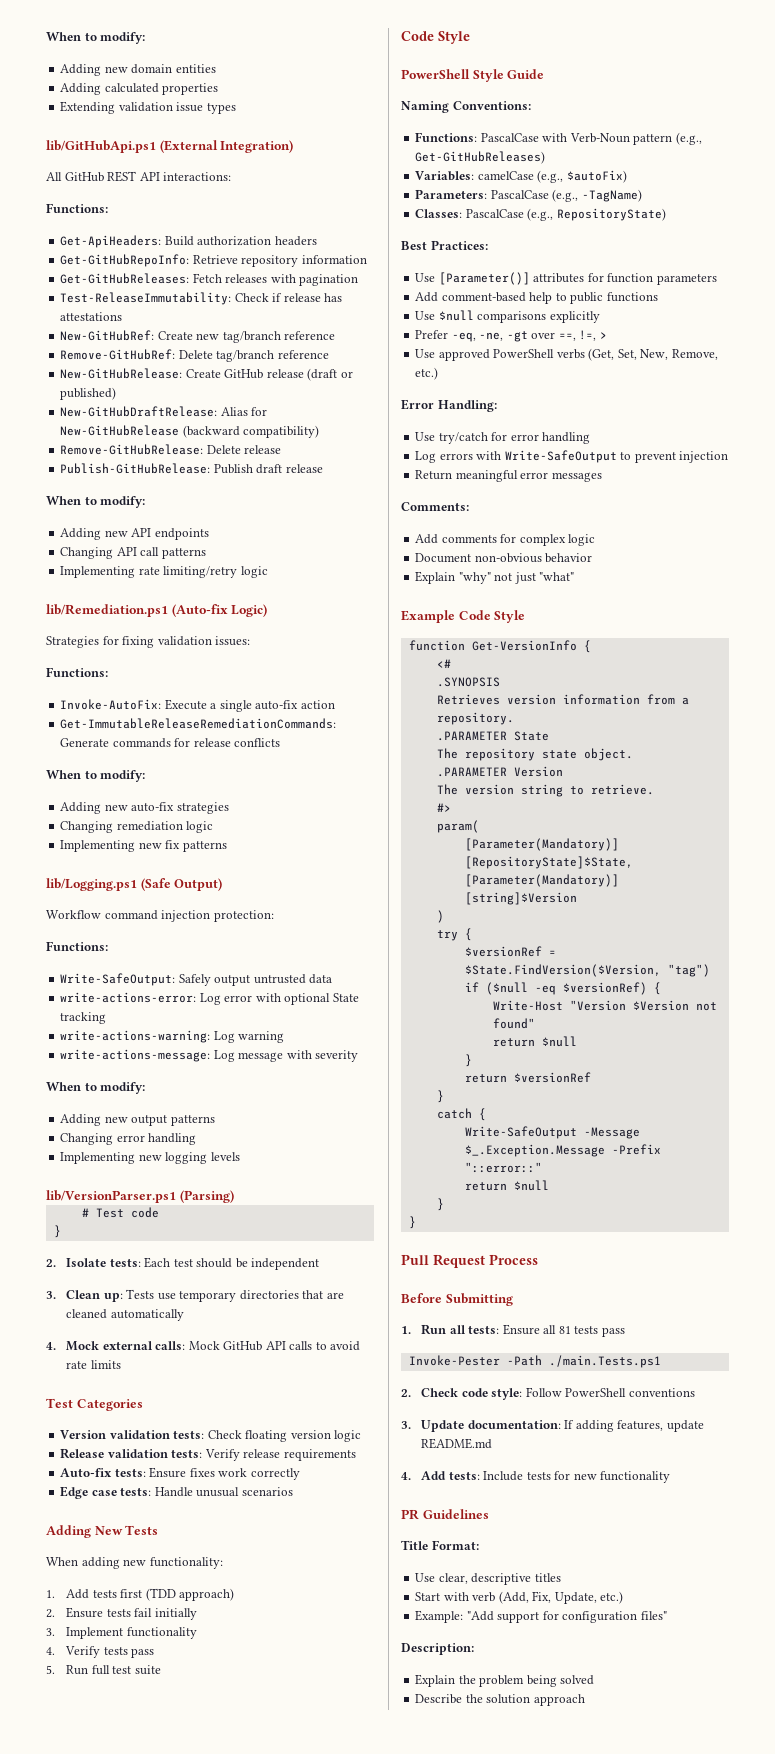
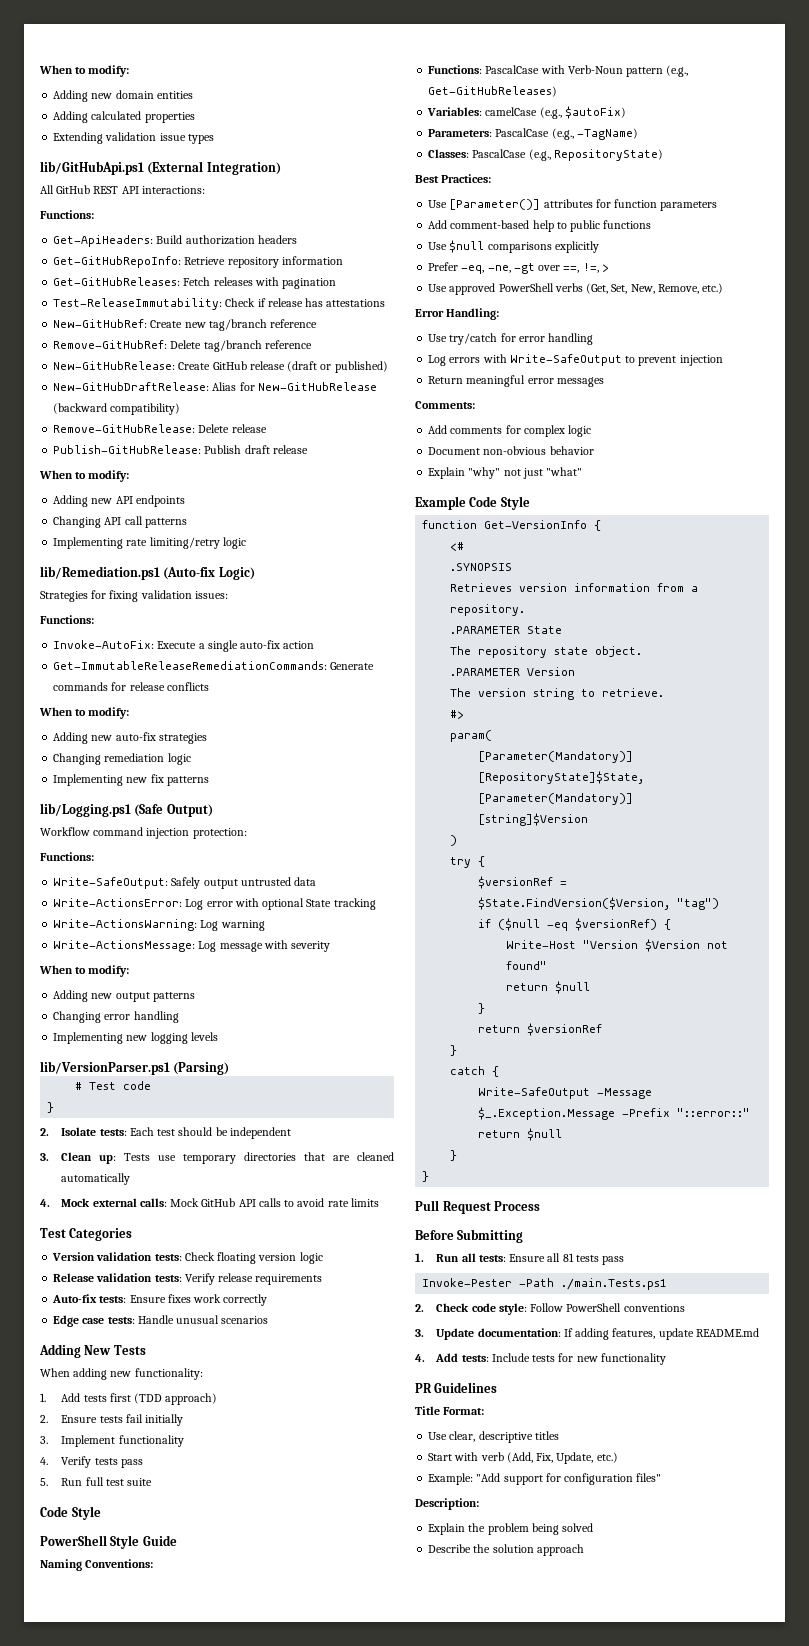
- write-actions-error: Log error with optional State tracking
+ Write-ActionsError: Log error with optional State tracking
- write-actions-warning: Log warning
+ Write-ActionsWarning: Log warning
- write-actions-message: Log message with severity
+ Write-ActionsMessage: Log message with severity

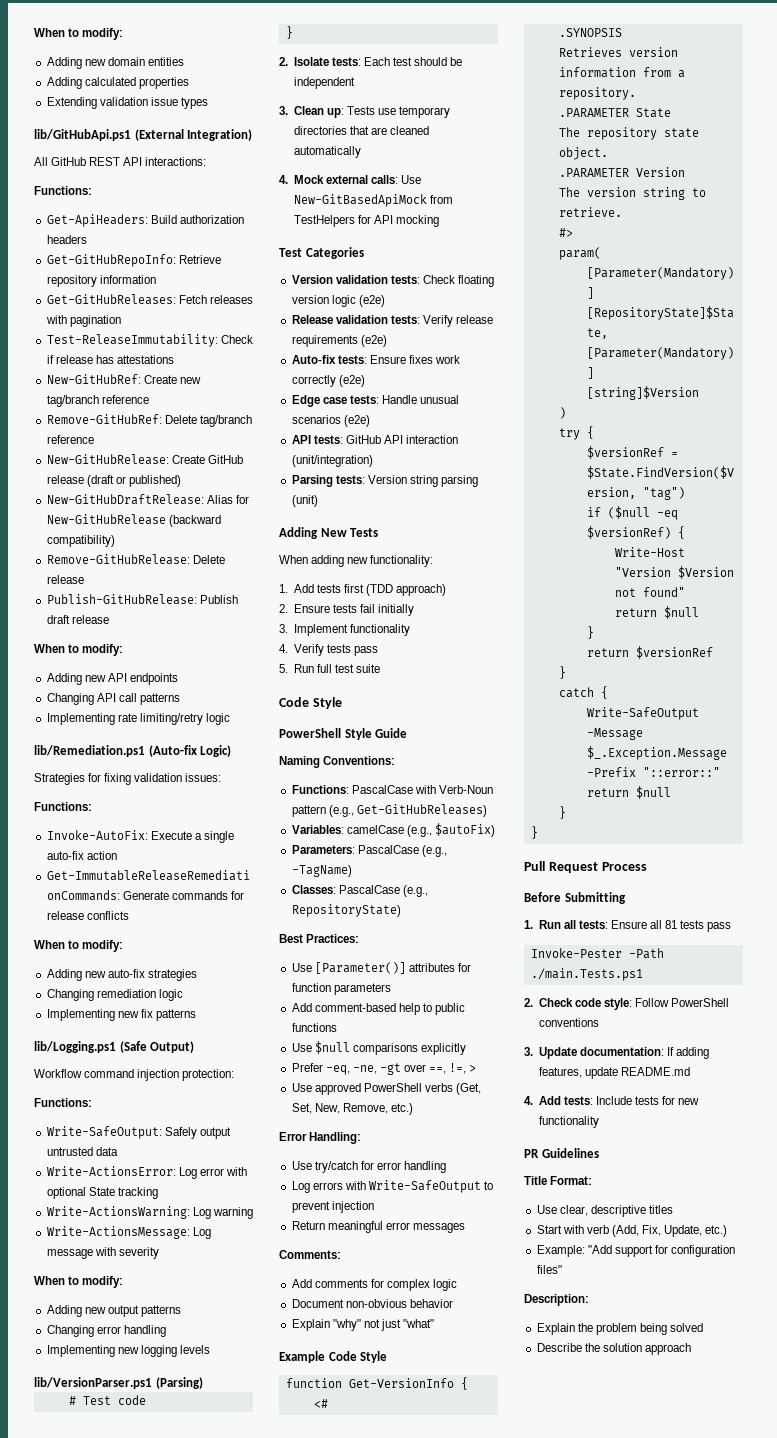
- 4. Mock external calls: Mock GitHub API calls to avoid rate limits
+ 4. Mock external calls: Use New-GitBasedApiMock from TestHelpers for API mocking
- Version validation tests: Check floating version logic
+ Version validation tests: Check floating version logic (e2e)
- Release validation tests: Verify release requirements
+ Release validation tests: Verify release requirements (e2e)
- Auto-fix tests: Ensure fixes work correctly
+ Auto-fix tests: Ensure fixes work correctly (e2e)
- Edge case tests: Handle unusual scenarios
+ Edge case tests: Handle unusual scenarios (e2e)
+ API tests: GitHub API interaction (unit/integration)
+ Parsing tests: Version string parsing (unit)

